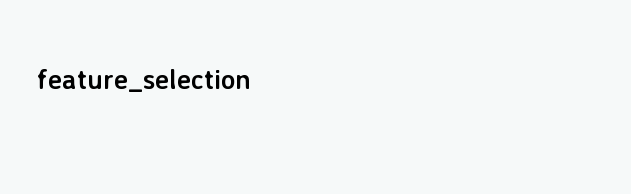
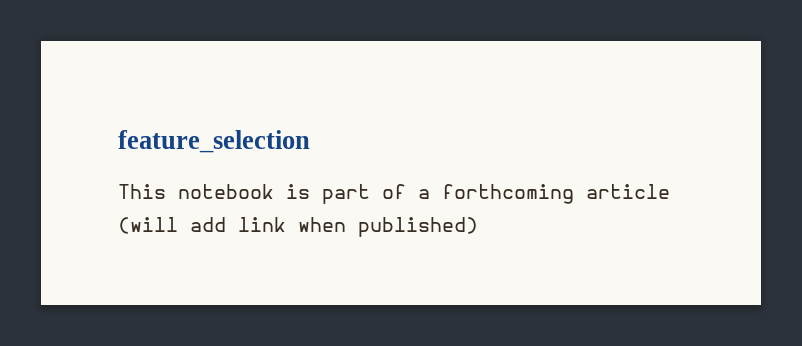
+ This notebook is part of a forthcoming article (will add link when published)

